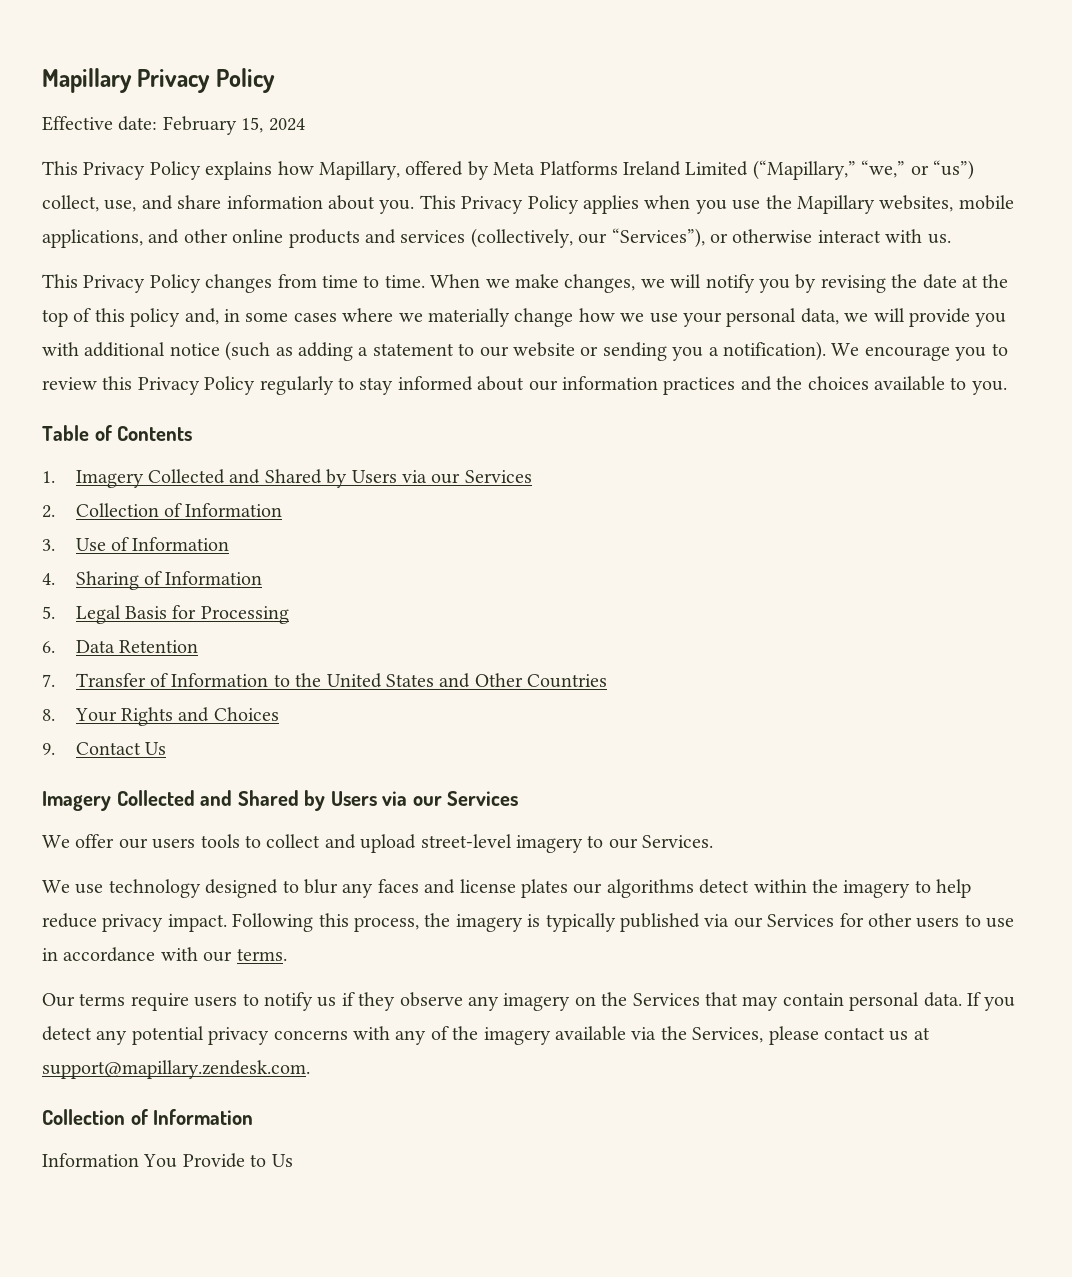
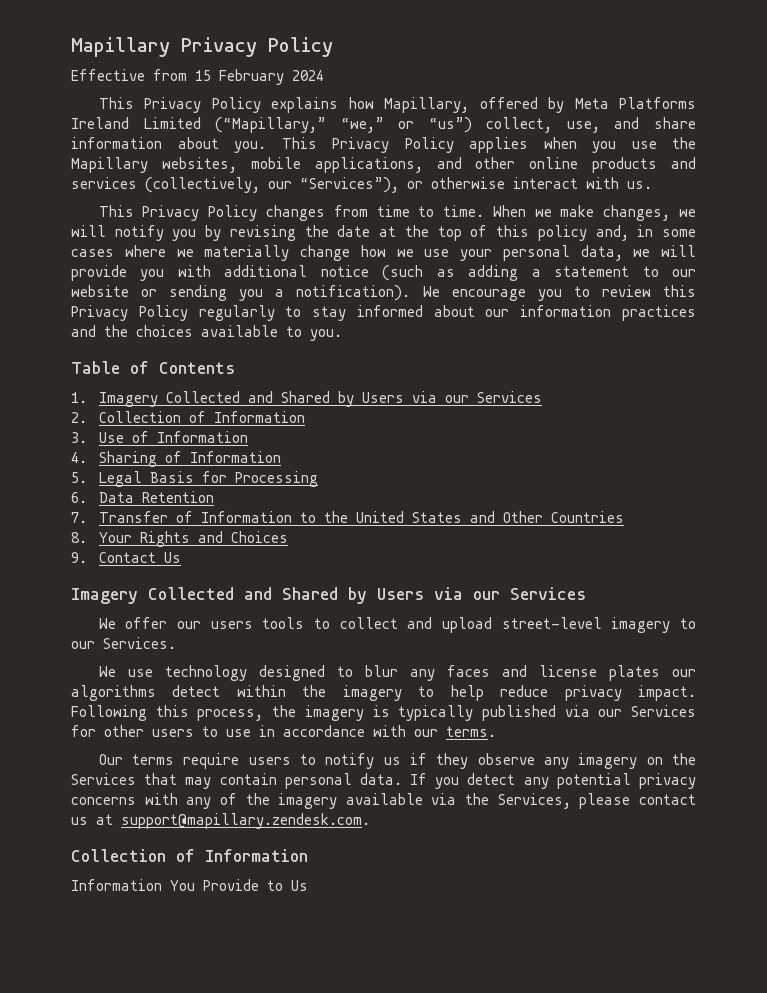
- Effective date: February 15, 2024
+ Effective from 15 February 2024

